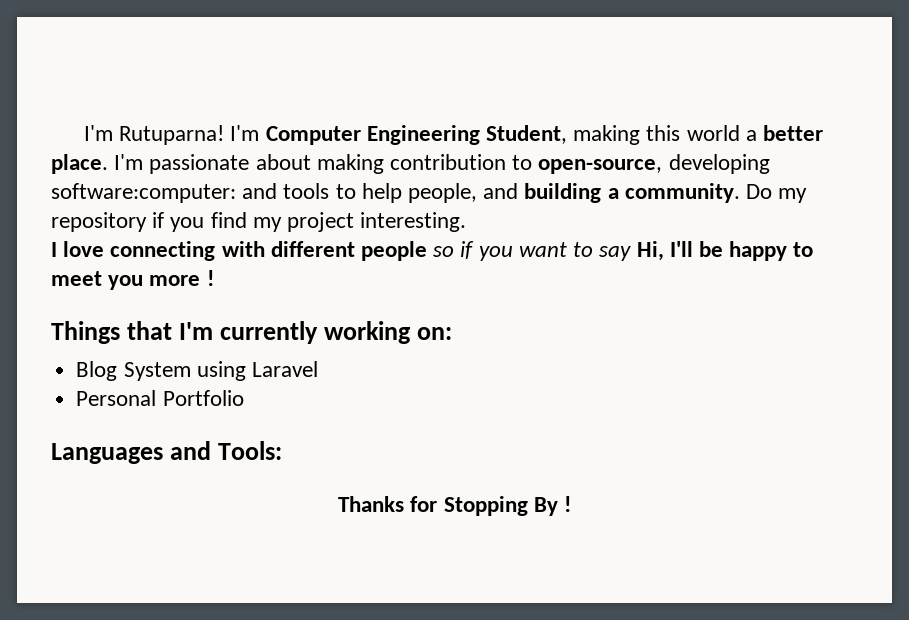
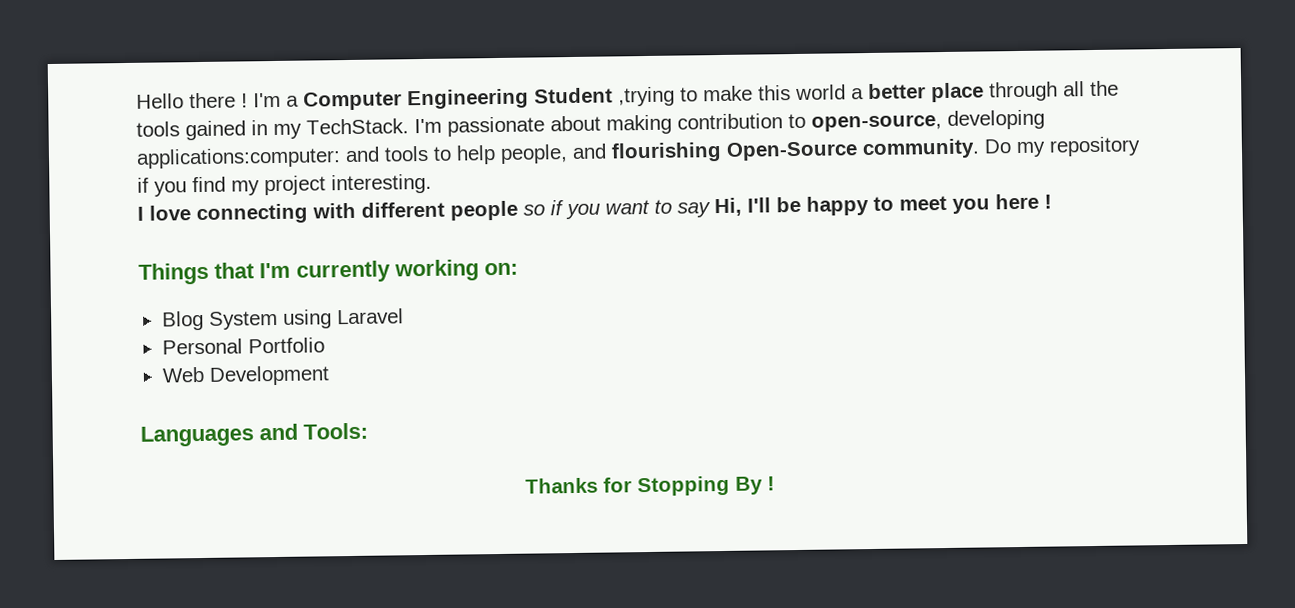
- I'm Rutuparna! I'm Computer Engineering Student, making this world a better place.
+ Hello there ! I'm a Computer Engineering Student ,trying to make this world a better place through all the tools gained in my TechStack.
- I'm passionate about making contribution to open-source, developing software:computer: and tools to help people, and building a community.
+ I'm passionate about making contribution to open-source, developing applications:computer: and tools to help people, and flourishing Open-Source community.
- I love connecting with different people so if you want to say Hi, I'll be happy to meet you more !
+ I love connecting with different people so if you want to say Hi, I'll be happy to meet you here !
+ Web Development

